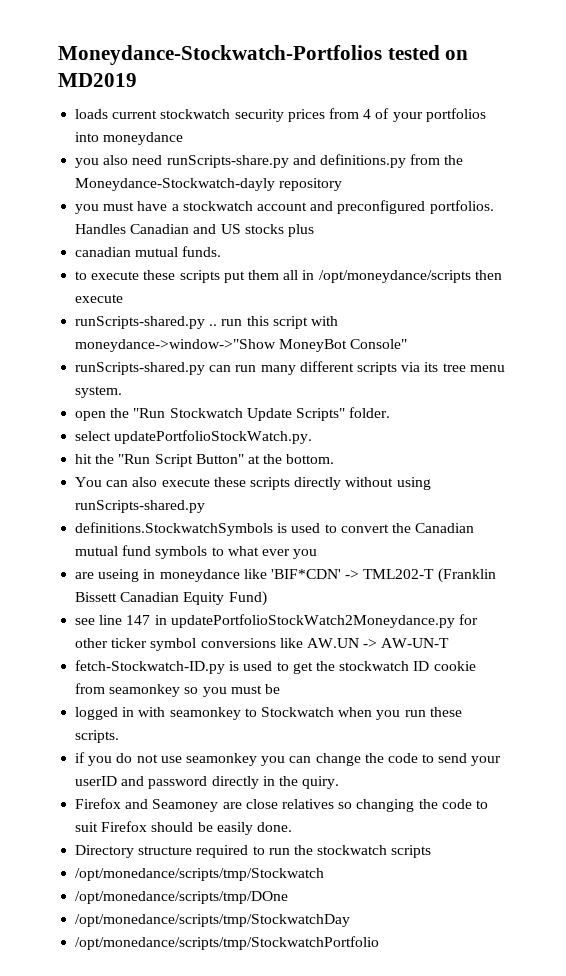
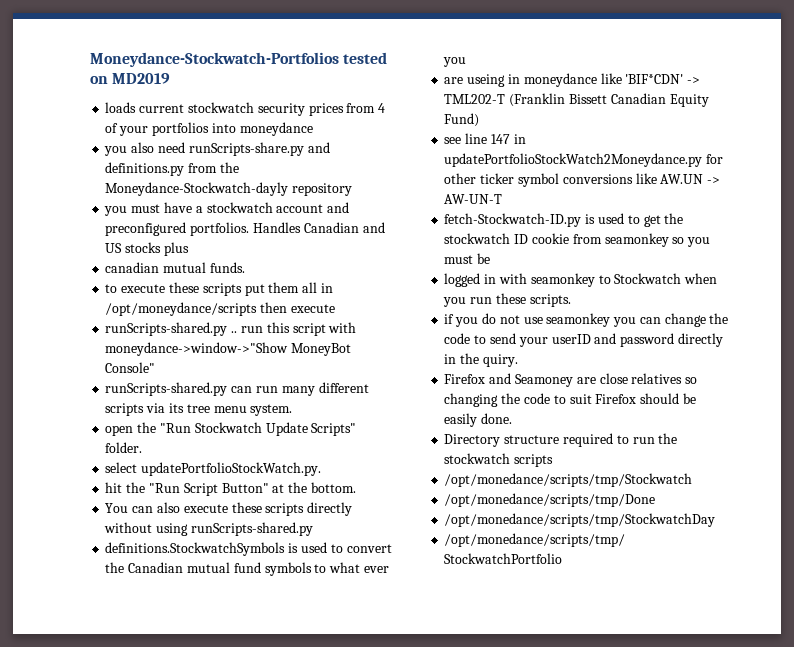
- /opt/monedance/scripts/tmp/DOne
+ /opt/monedance/scripts/tmp/Done

